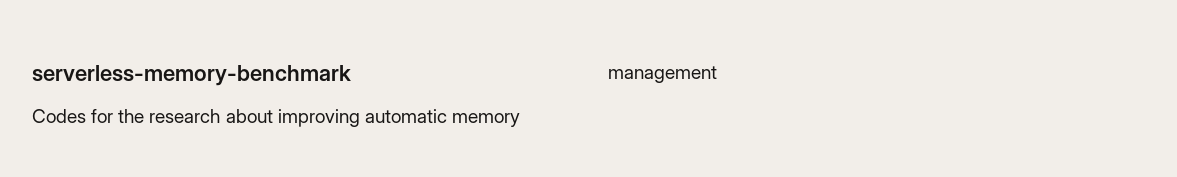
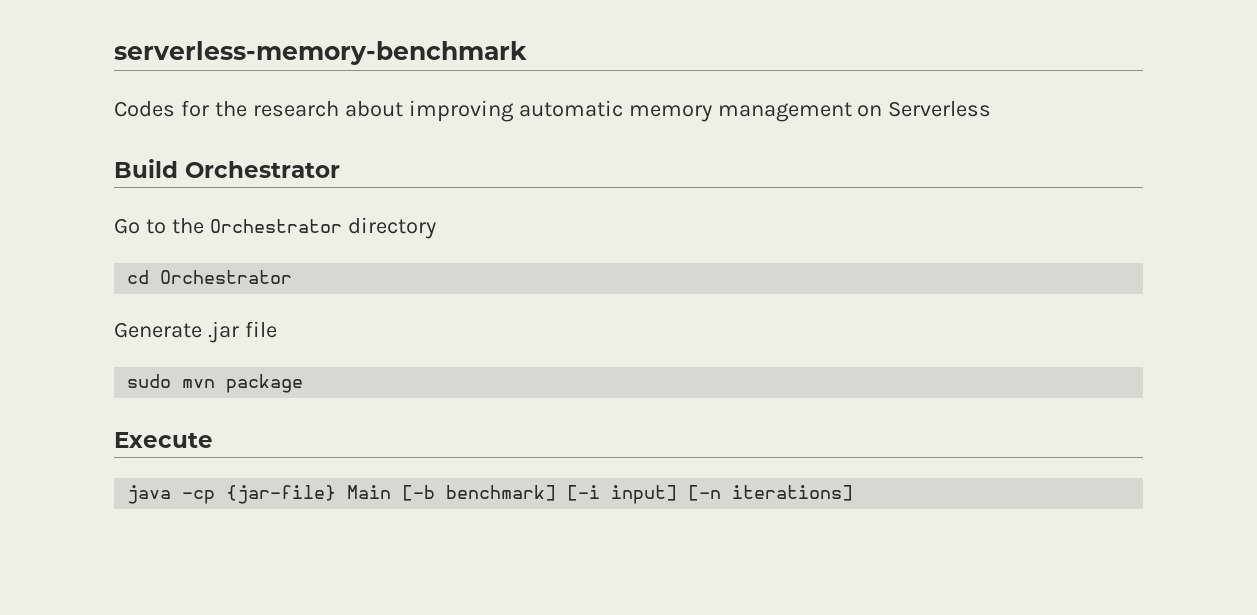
- Codes for the research about improving automatic memory management
+ Codes for the research about improving automatic memory management on Serverless
+ Build Orchestrator
+ Go to the Orchestrator directory
+ cd Orchestrator
+ Generate .jar file
+ sudo mvn package
+ Execute
+ java -cp {jar-file} Main [-b benchmark] [-i input] [-n iterations]

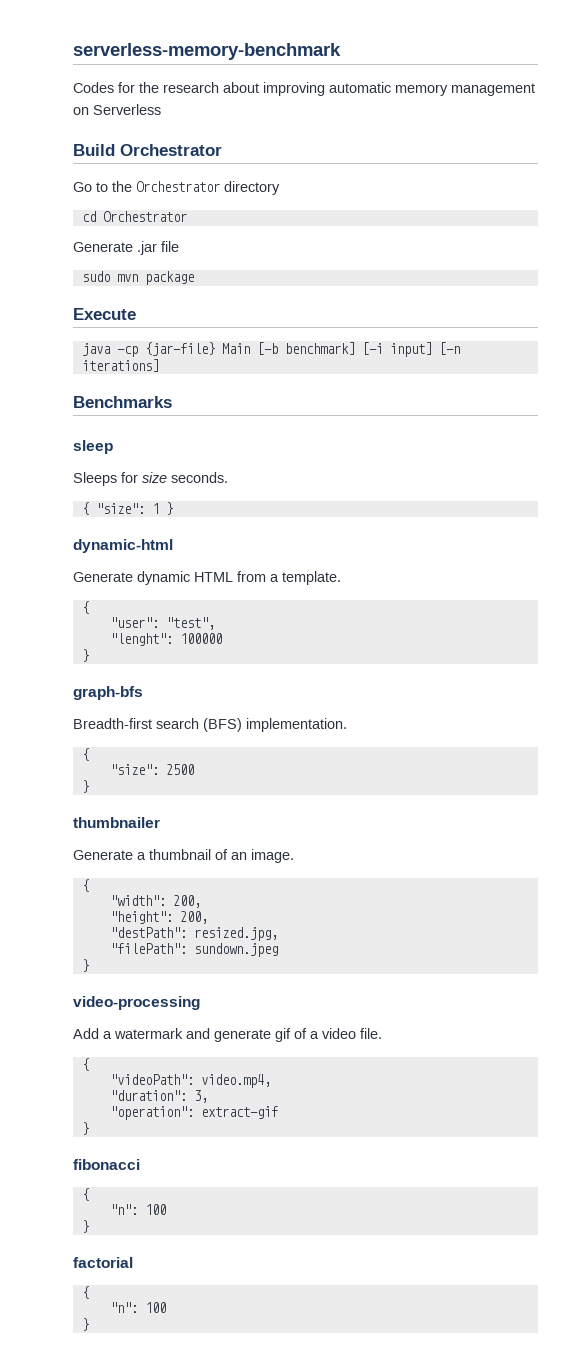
+ Benchmarks
+ sleep
+ Sleeps for size seconds.
+ { "size": 1 }
+ dynamic-html
+ Generate dynamic HTML from a template.
+ {
+ "user": "test",
+ "lenght": 100000
+ }
+ graph-bfs
+ Breadth-first search (BFS) implementation.
+ {
+ "size": 2500
+ }
+ thumbnailer
+ Generate a thumbnail of an image.
+ {
+ "width": 200,
+ "height": 200,
+ "destPath": resized.jpg,
+ "filePath": sundown.jpeg
+ }
+ video-processing
+ Add a watermark and generate gif of a video file.
+ {
+ "videoPath": video.mp4,
+ "duration": 3,
+ "operation": extract-gif
+ }
+ fibonacci
+ {
+ "n": 100
+ }
+ factorial
+ {
+ "n": 100
+ }

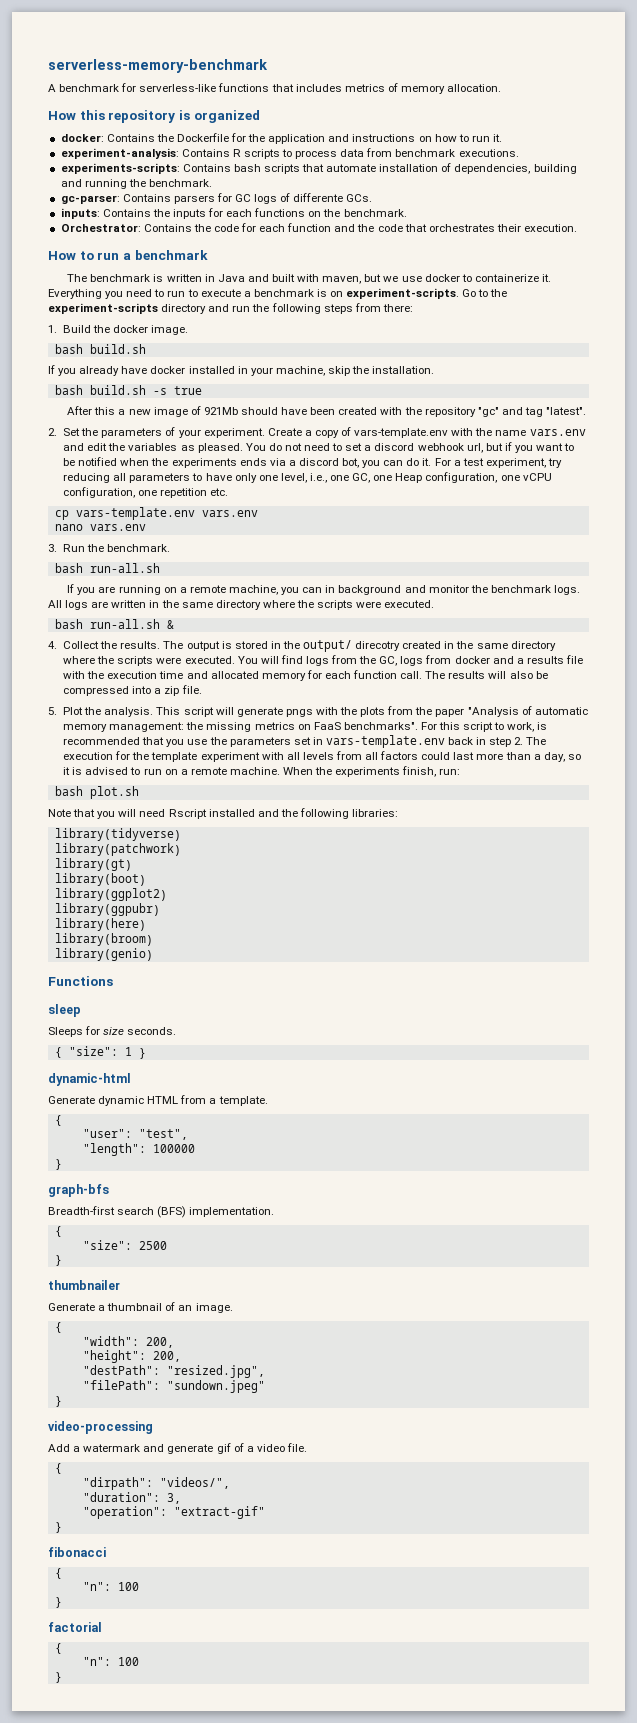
- Codes for the research about improving automatic memory management on Serverless
- Build Orchestrator
- Go to the Orchestrator directory
- cd Orchestrator
- Generate .jar file
- sudo mvn package
- Execute
- java -cp {jar-file} Main [-b benchmark] [-i input] [-n iterations]
- Benchmarks
+ A benchmark for serverless-like functions that includes metrics of memory allocation.
+ How this repository is organized
+ docker: Contains the Dockerfile for the application and instructions on how to run it.
+ experiment-analysis: Contains R scripts to process data from benchmark executions.
+ experiments-scripts: Contains bash scripts that automate installation of dependencies, building and running the benchmark.
+ gc-parser: Contains parsers for GC logs of differente GCs.
+ inputs: Contains the inputs for each functions on the benchmark.
+ Orchestrator: Contains the code for each function and the code that orchestrates their execution.
+ How to run a benchmark
+ The benchmark is written in Java and built with maven, but we use docker to containerize it. Everything you need to run to execute a benchmark is on experiment-scripts. Go to the experiment-scripts directory and run the following steps from there:
+ 1. Build the docker image.
+ bash build.sh
+ If you already have docker installed in your machine, skip the installation.
+ bash build.sh -s true
+ After this a new image of 921Mb should have been created with the repository "gc" and tag "latest".
+ 2. Set the parameters of your experiment. Create a copy of vars-template.env with the name vars.env and edit the variables as pleased. You do not need to set a discord webhook url, but if you want to be notified when the experiments ends via a discord bot, you can do it. For a test experiment, try reducing all parameters to have only one level, i.e., one GC, one Heap configuration, one vCPU configuration, one repetition etc.
+ cp vars-template.env vars.env
+ nano vars.env
+ 3. Run the benchmark.
+ bash run-all.sh
+ If you are running on a remote machine, you can in background and monitor the benchmark logs. All logs are written in the same directory where the scripts were executed.
+ bash run-all.sh &
+ 4. Collect the results. The output is stored in the output/ direcotry created in the same directory where the scripts were executed. You will find logs from the GC, logs from docker and a results file with the execution time and allocated memory for each function call. The results will also be compressed into a zip file.
+ 5. Plot the analysis. This script will generate pngs with the plots from the paper "Analysis of automatic memory management: the missing metrics on FaaS benchmarks". For this script to work, is recommended that you use the parameters set in vars-template.env back in step 2. The execution for the template experiment with all levels from all factors could last more than a day, so it is advised to run on a remote machine. When the experiments finish, run:
+ bash plot.sh
+ Note that you will need Rscript installed and the following libraries:
+ library(tidyverse)
+ library(patchwork)
+ library(gt)
+ library(boot)
+ library(ggplot2)
+ library(ggpubr)
+ library(here)
+ library(broom)
+ library(genio)
+ Functions
- "lenght": 100000
+ "length": 100000
- "destPath": resized.jpg,
+ "destPath": "resized.jpg",
- "filePath": sundown.jpeg
+ "filePath": "sundown.jpeg"
- "videoPath": video.mp4,
+ "dirpath": "videos/",
- "operation": extract-gif
+ "operation": "extract-gif"

